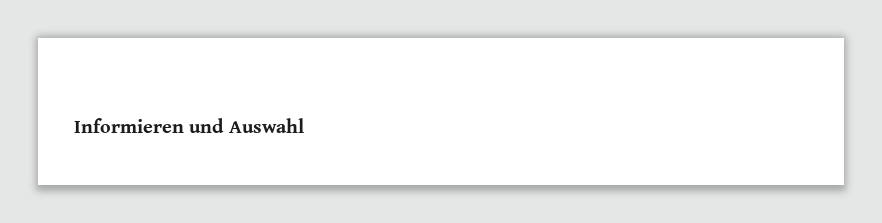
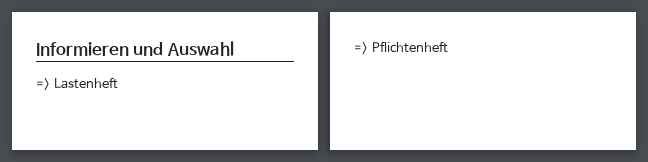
+ => Lastenheft
+ => Pflichtenheft

